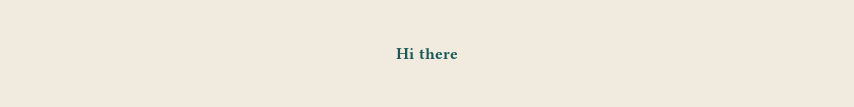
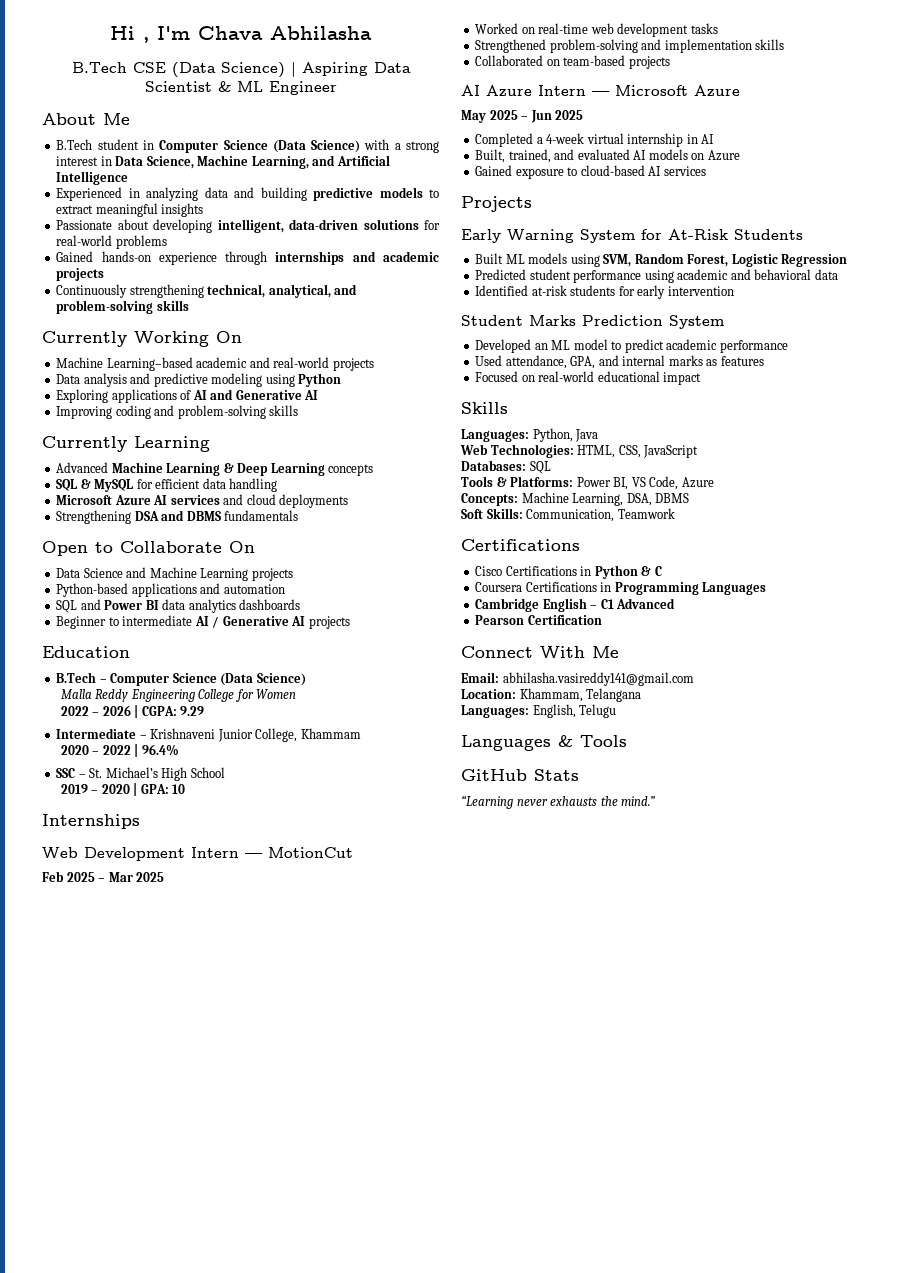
- Hi there
+ Hi , I'm Chava Abhilasha
+ B.Tech CSE (Data Science) | Aspiring Data Scientist & ML Engineer
+ About Me
+ B.Tech student in Computer Science (Data Science) with a strong interest in Data Science, Machine Learning, and Artificial Intelligence
+ Experienced in analyzing data and building predictive models to extract meaningful insights
+ Passionate about developing intelligent, data-driven solutions for real-world problems
+ Gained hands-on experience through internships and academic projects
+ Continuously strengthening technical, analytical, and problem-solving skills
+ Currently Working On
+ Machine Learning–based academic and real-world projects
+ Data analysis and predictive modeling using Python
+ Exploring applications of AI and Generative AI
+ Improving coding and problem-solving skills
+ Currently Learning
+ Advanced Machine Learning & Deep Learning concepts
+ SQL & MySQL for efficient data handling
+ Microsoft Azure AI services and cloud deployments
+ Strengthening DSA and DBMS fundamentals
+ Open to Collaborate On
+ Data Science and Machine Learning projects
+ Python-based applications and automation
+ SQL and Power BI data analytics dashboards
+ Beginner to intermediate AI / Generative AI projects
+ Education
+ B.Tech – Computer Science (Data Science)
+ Malla Reddy Engineering College for Women
+ 2022 – 2026 | CGPA: 9.29
+ Intermediate – Krishnaveni Junior College, Khammam
+ 2020 – 2022 | 96.4%
+ SSC – St. Michael’s High School
+ 2019 – 2020 | GPA: 10
+ Internships
+ Web Development Intern — MotionCut
+ Feb 2025 – Mar 2025
+ Worked on real-time web development tasks
+ Strengthened problem-solving and implementation skills
+ Collaborated on team-based projects
+ AI Azure Intern — Microsoft Azure
+ May 2025 – Jun 2025
+ Completed a 4-week virtual internship in AI
+ Built, trained, and evaluated AI models on Azure
+ Gained exposure to cloud-based AI services
+ Projects
+ Early Warning System for At-Risk Students
+ Built ML models using SVM, Random Forest, Logistic Regression
+ Predicted student performance using academic and behavioral data
+ Identified at-risk students for early intervention
+ Student Marks Prediction System
+ Developed an ML model to predict academic performance
+ Used attendance, GPA, and internal marks as features
+ Focused on real-world educational impact
+ Skills
+ Languages: Python, Java
+ Web Technologies: HTML, CSS, JavaScript
+ Databases: SQL
+ Tools & Platforms: Power BI, VS Code, Azure
+ Concepts: Machine Learning, DSA, DBMS
+ Soft Skills: Communication, Teamwork
+ Certifications
+ Cisco Certifications in Python & C
+ Coursera Certifications in Programming Languages
+ Cambridge English – C1 Advanced
+ Pearson Certification
+ Connect With Me
+ Email: abhilasha.vasireddy141@gmail.com
+ Location: Khammam, Telangana
+ Languages: English, Telugu
+ Languages & Tools
+ GitHub Stats
+ “Learning never exhausts the mind.”

